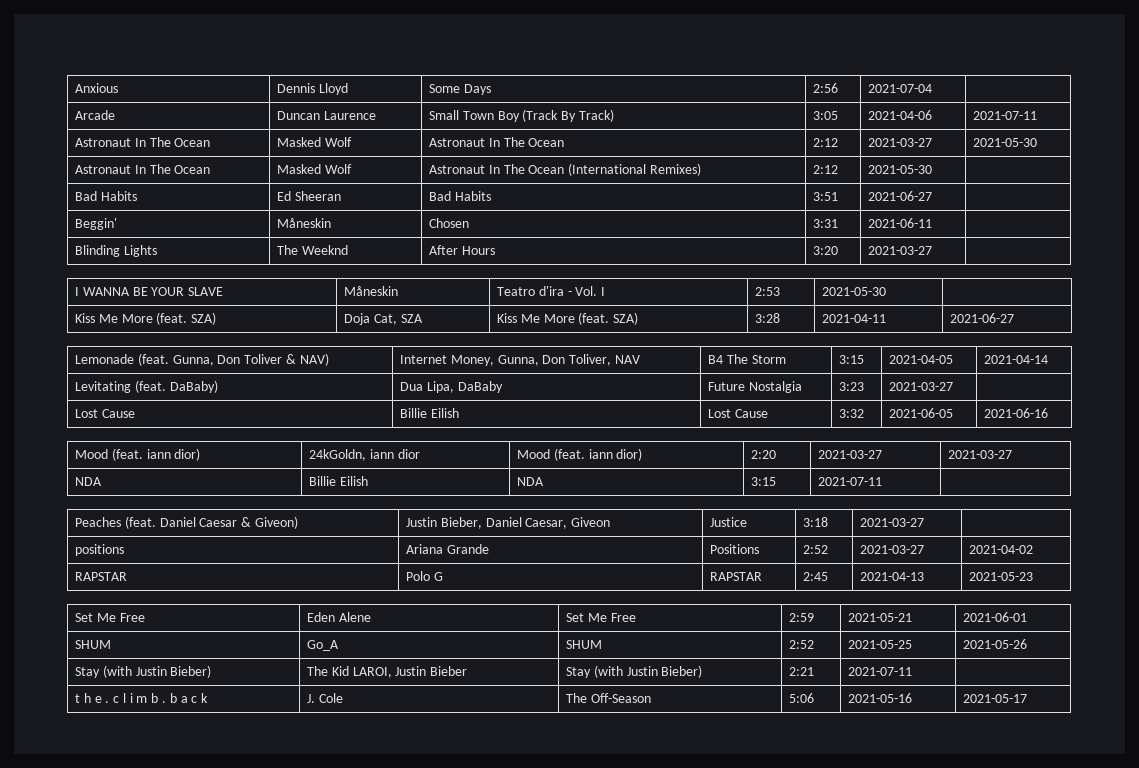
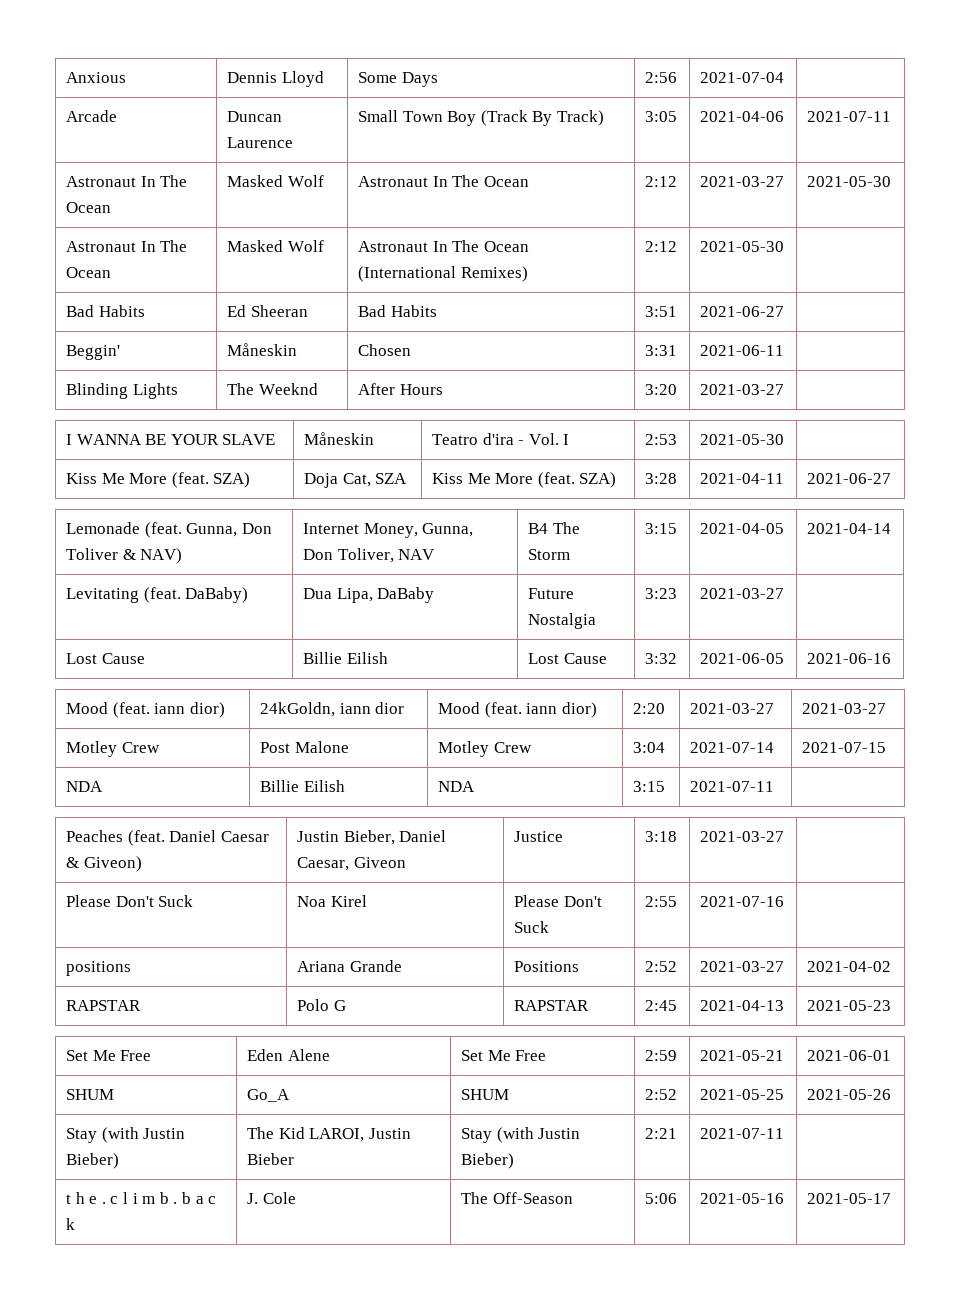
+ Motley Crew | Post Malone | Motley Crew | 3:04 | 2021-07-14 | 2021-07-15
+ Please Don't Suck | Noa Kirel | Please Don't Suck | 2:55 | 2021-07-16 |

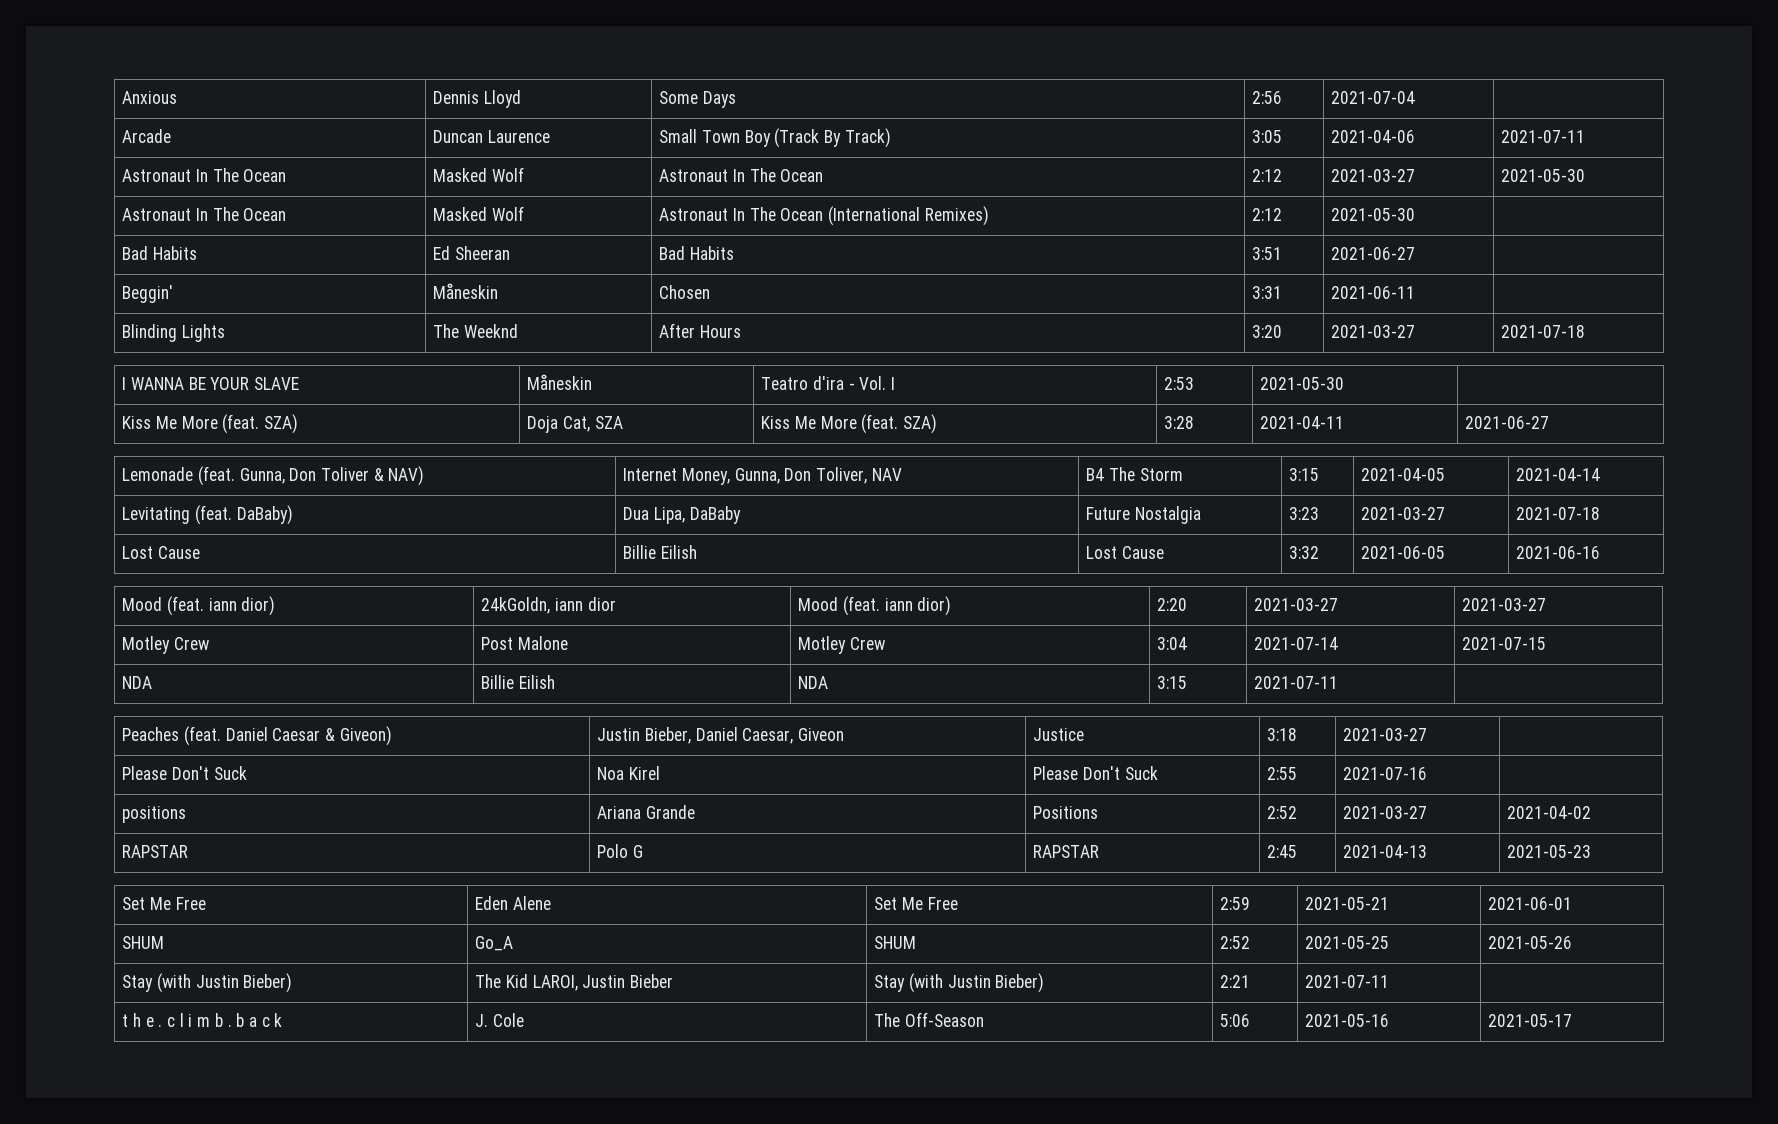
- Blinding Lights | The Weeknd | After Hours | 3:20 | 2021-03-27 |
+ Blinding Lights | The Weeknd | After Hours | 3:20 | 2021-03-27 | 2021-07-18
- Levitating (feat. DaBaby) | Dua Lipa, DaBaby | Future Nostalgia | 3:23 | 2021-03-27 |
+ Levitating (feat. DaBaby) | Dua Lipa, DaBaby | Future Nostalgia | 3:23 | 2021-03-27 | 2021-07-18

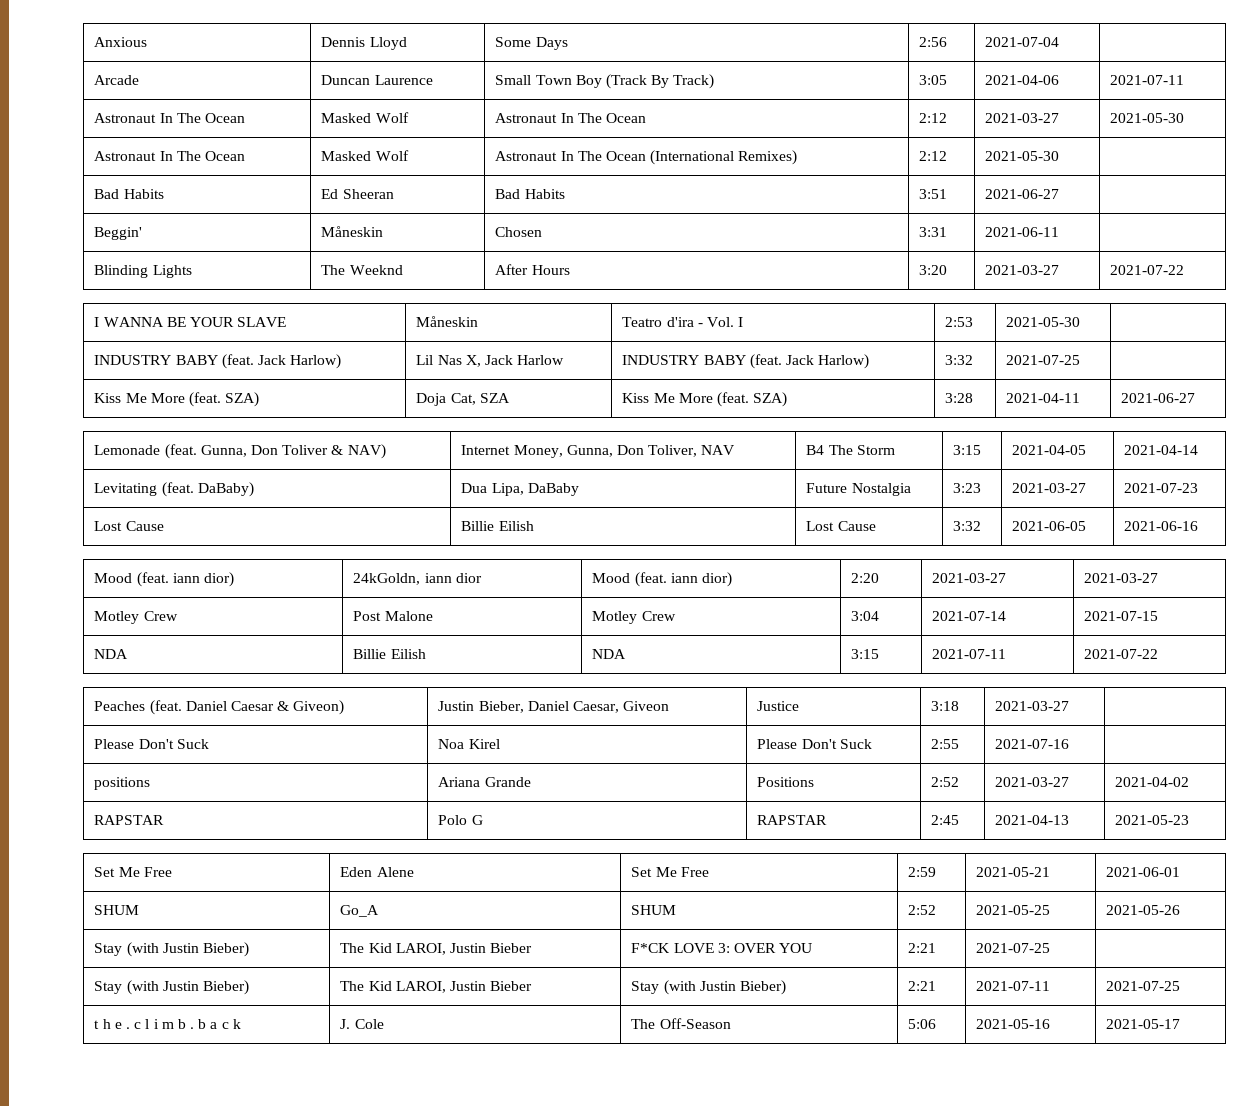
- Blinding Lights | The Weeknd | After Hours | 3:20 | 2021-03-27 | 2021-07-18
+ Blinding Lights | The Weeknd | After Hours | 3:20 | 2021-03-27 | 2021-07-22
+ INDUSTRY BABY (feat. Jack Harlow) | Lil Nas X, Jack Harlow | INDUSTRY BABY (feat. Jack Harlow) | 3:32 | 2021-07-25 |
- Levitating (feat. DaBaby) | Dua Lipa, DaBaby | Future Nostalgia | 3:23 | 2021-03-27 | 2021-07-18
+ Levitating (feat. DaBaby) | Dua Lipa, DaBaby | Future Nostalgia | 3:23 | 2021-03-27 | 2021-07-23
- NDA | Billie Eilish | NDA | 3:15 | 2021-07-11 |
+ NDA | Billie Eilish | NDA | 3:15 | 2021-07-11 | 2021-07-22
+ Stay (with Justin Bieber) | The Kid LAROI, Justin Bieber | F*CK LOVE 3: OVER YOU | 2:21 | 2021-07-25 |
- Stay (with Justin Bieber) | The Kid LAROI, Justin Bieber | Stay (with Justin Bieber) | 2:21 | 2021-07-11 |
+ Stay (with Justin Bieber) | The Kid LAROI, Justin Bieber | Stay (with Justin Bieber) | 2:21 | 2021-07-11 | 2021-07-25

